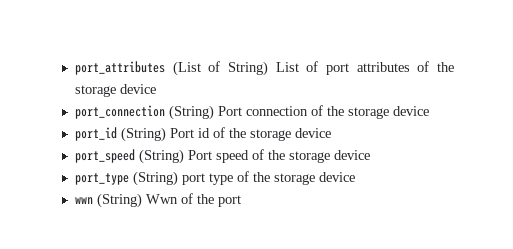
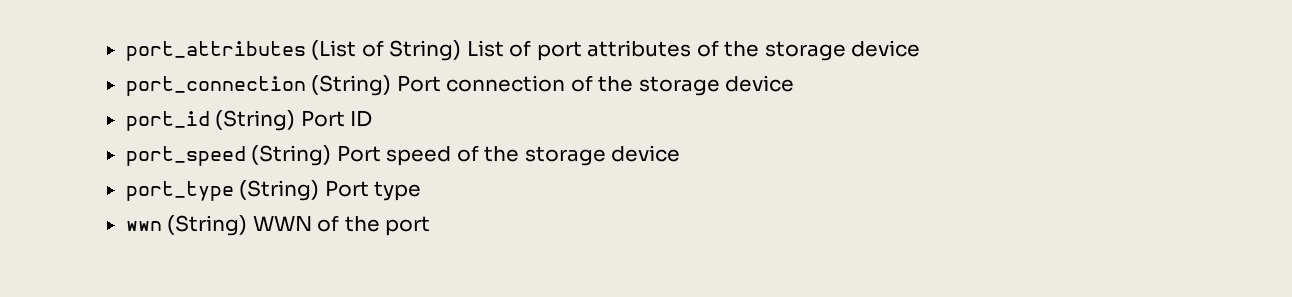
- port_id (String) Port id of the storage device
+ port_id (String) Port ID
- port_type (String) port type of the storage device
+ port_type (String) Port type
- wwn (String) Wwn of the port
+ wwn (String) WWN of the port

